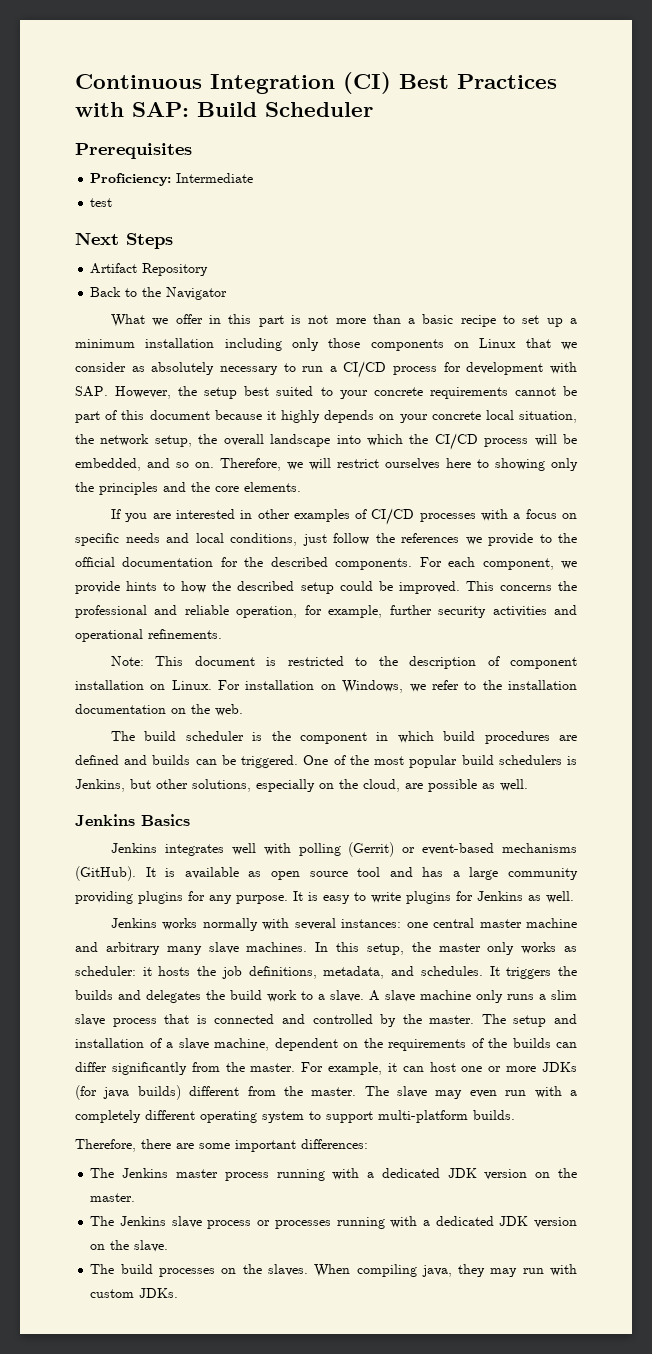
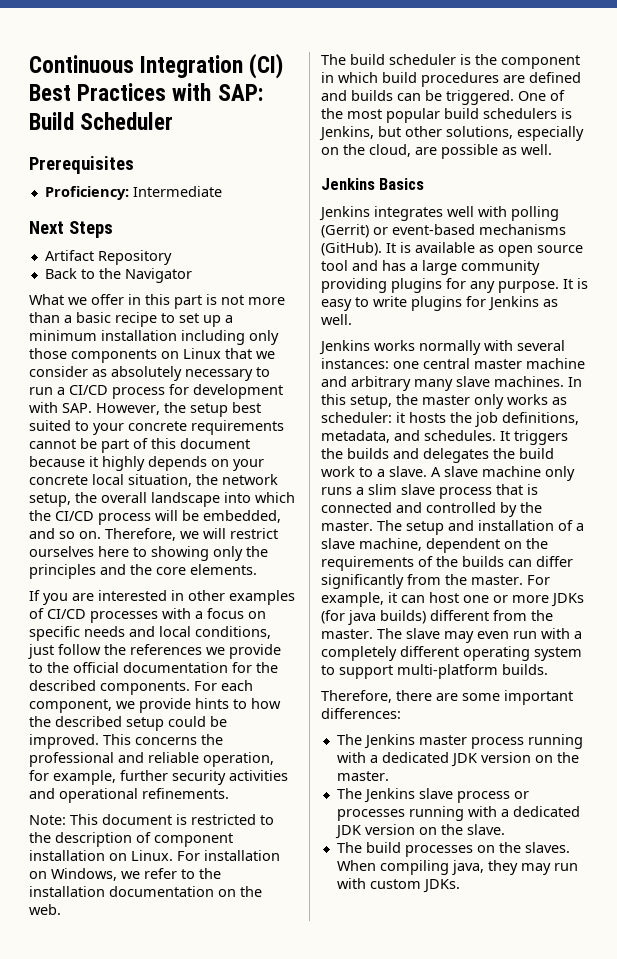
- test

